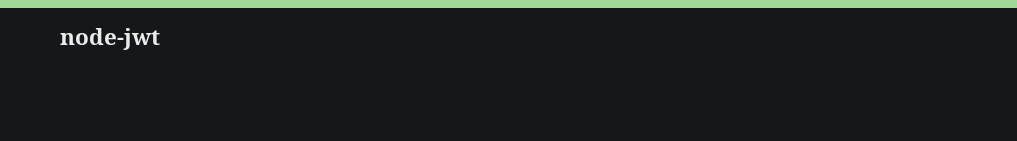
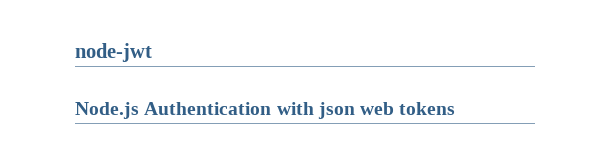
+ Node.js Authentication with json web tokens

